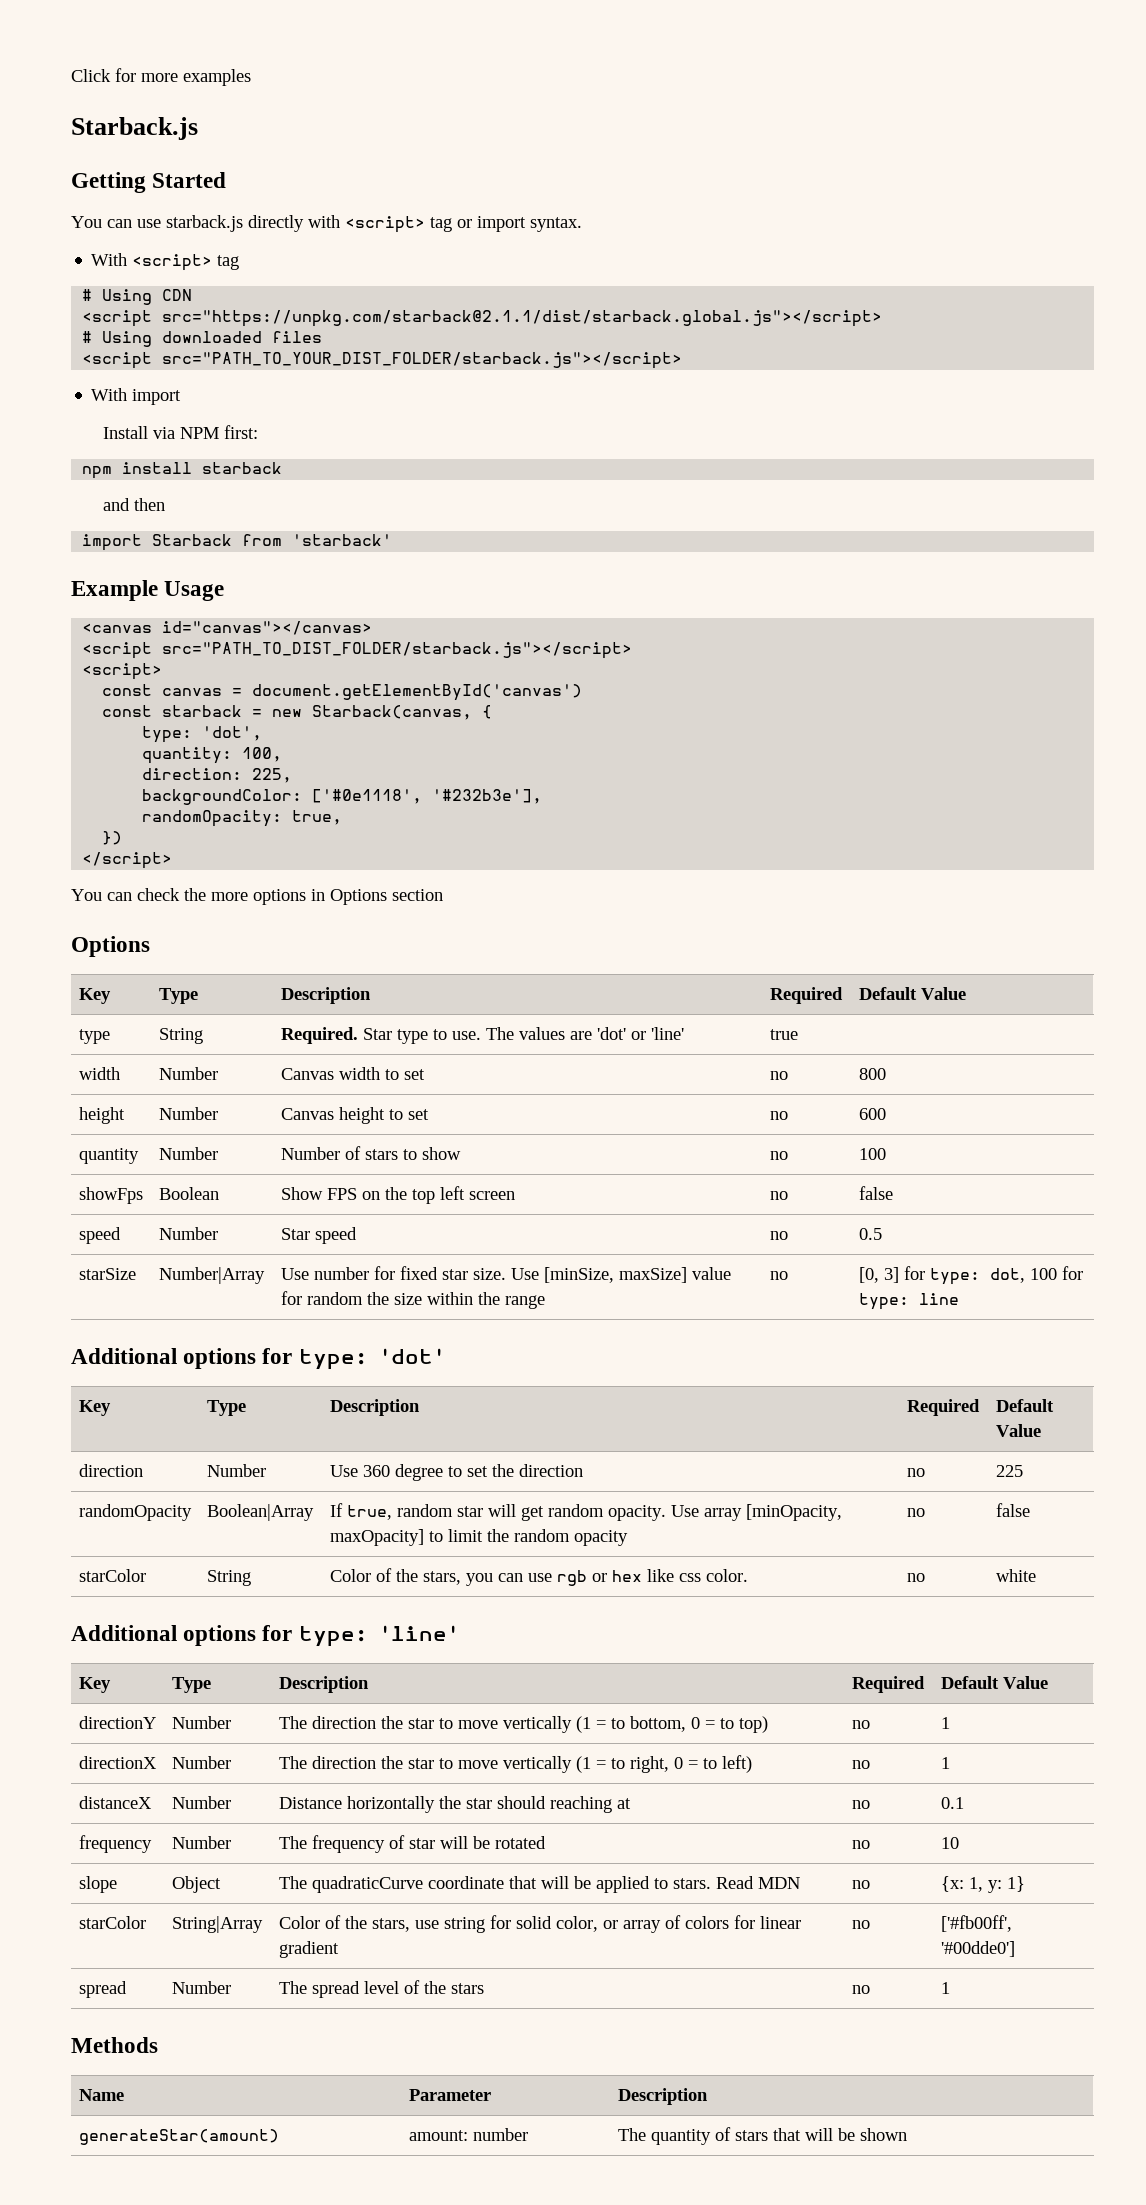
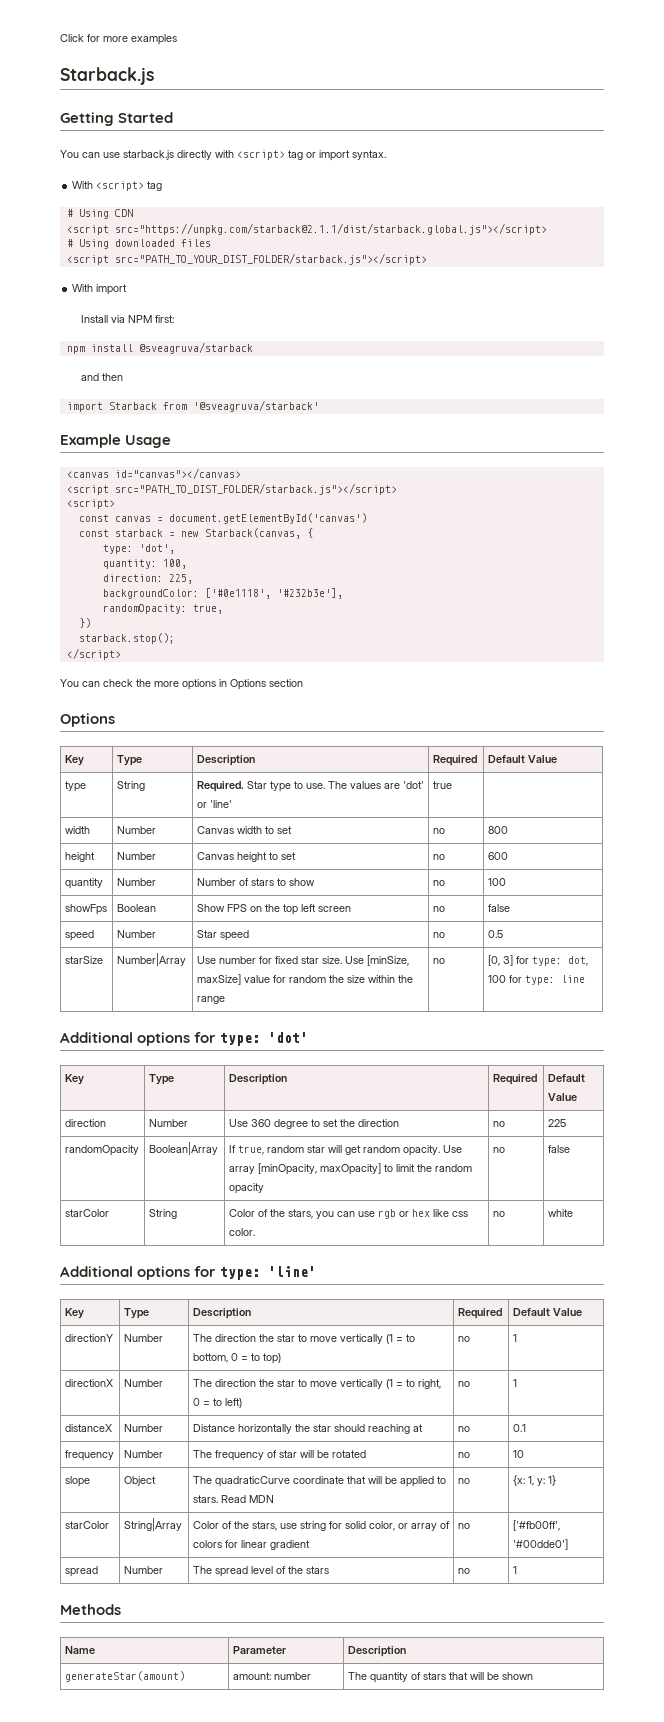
- npm install starback
+ npm install @sveagruva/starback
- import Starback from 'starback'
+ import Starback from '@sveagruva/starback'
+ starback.stop();

